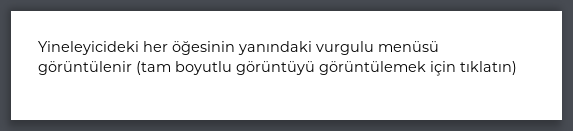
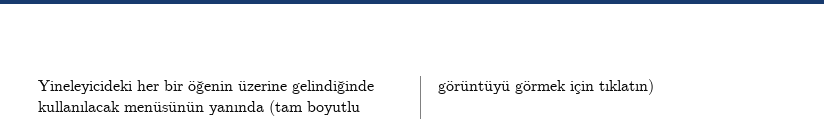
- Yineleyicideki her öğesinin yanındaki vurgulu menüsü görüntülenir (tam boyutlu görüntüyü görüntülemek için tıklatın)
+ Yineleyicideki her bir öğenin üzerine gelindiğinde kullanılacak menüsünün yanında (tam boyutlu görüntüyü görmek için tıklatın)

